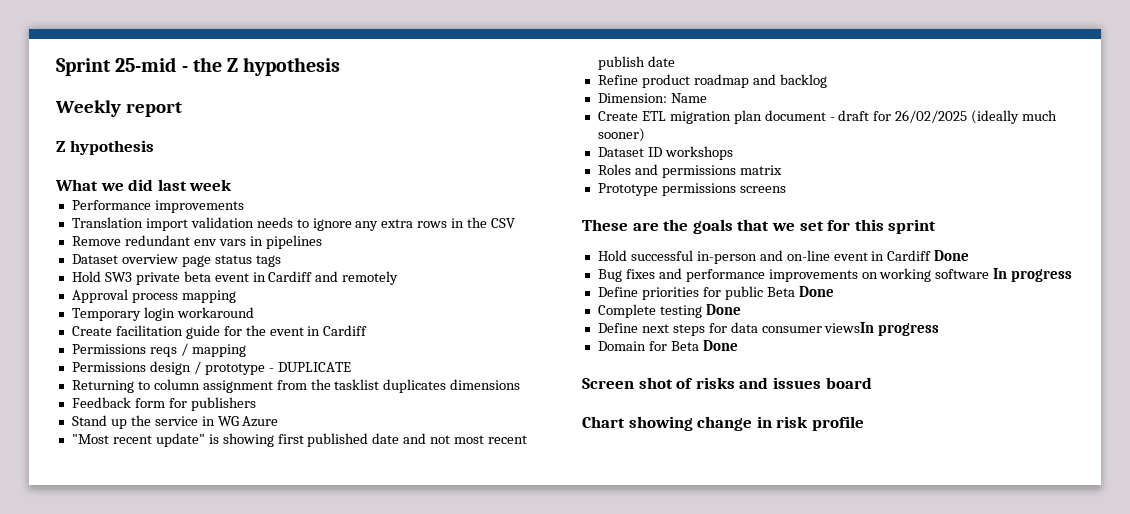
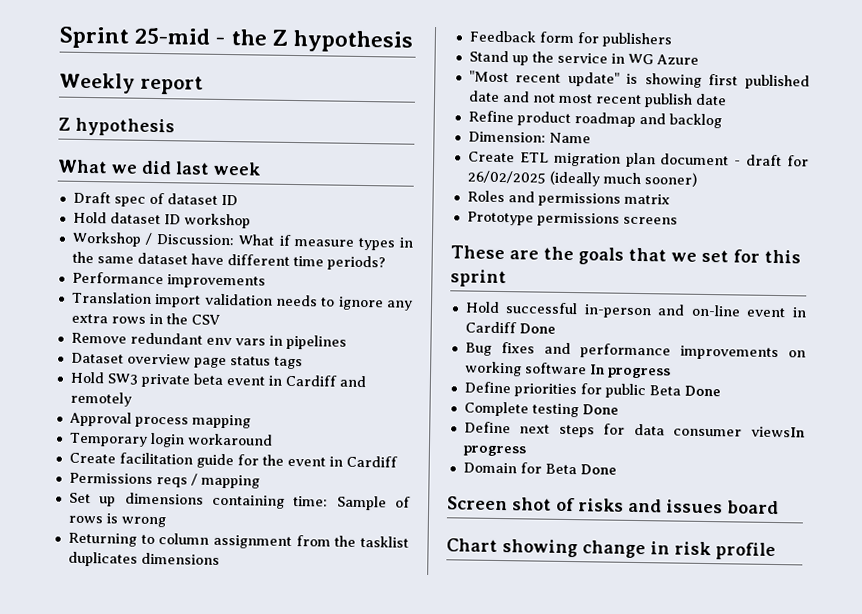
+ Draft spec of dataset ID
+ Hold dataset ID workshop
+ Workshop / Discussion: What if measure types in the same dataset have different time periods?
- Permissions design / prototype - DUPLICATE
+ Set up dimensions containing time: Sample of rows is wrong
- Dataset ID workshops

